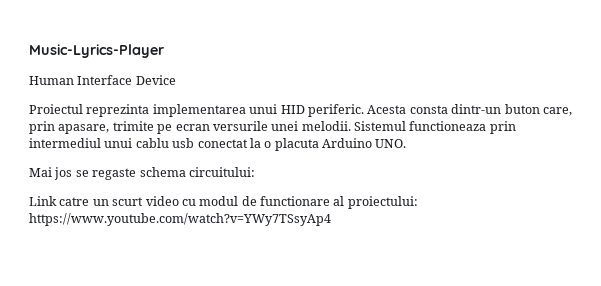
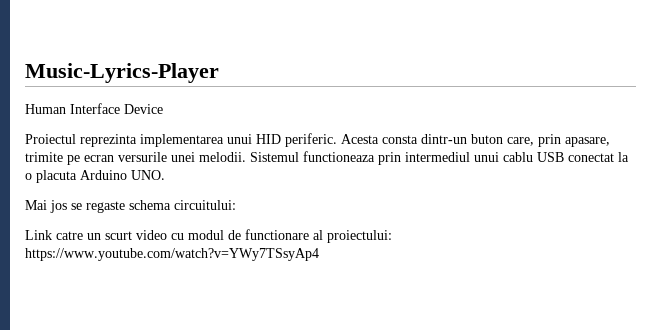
- Sistemul functioneaza prin intermediul unui cablu usb conectat la o placuta Arduino UNO.
+ Sistemul functioneaza prin intermediul unui cablu USB conectat la o placuta Arduino UNO.

